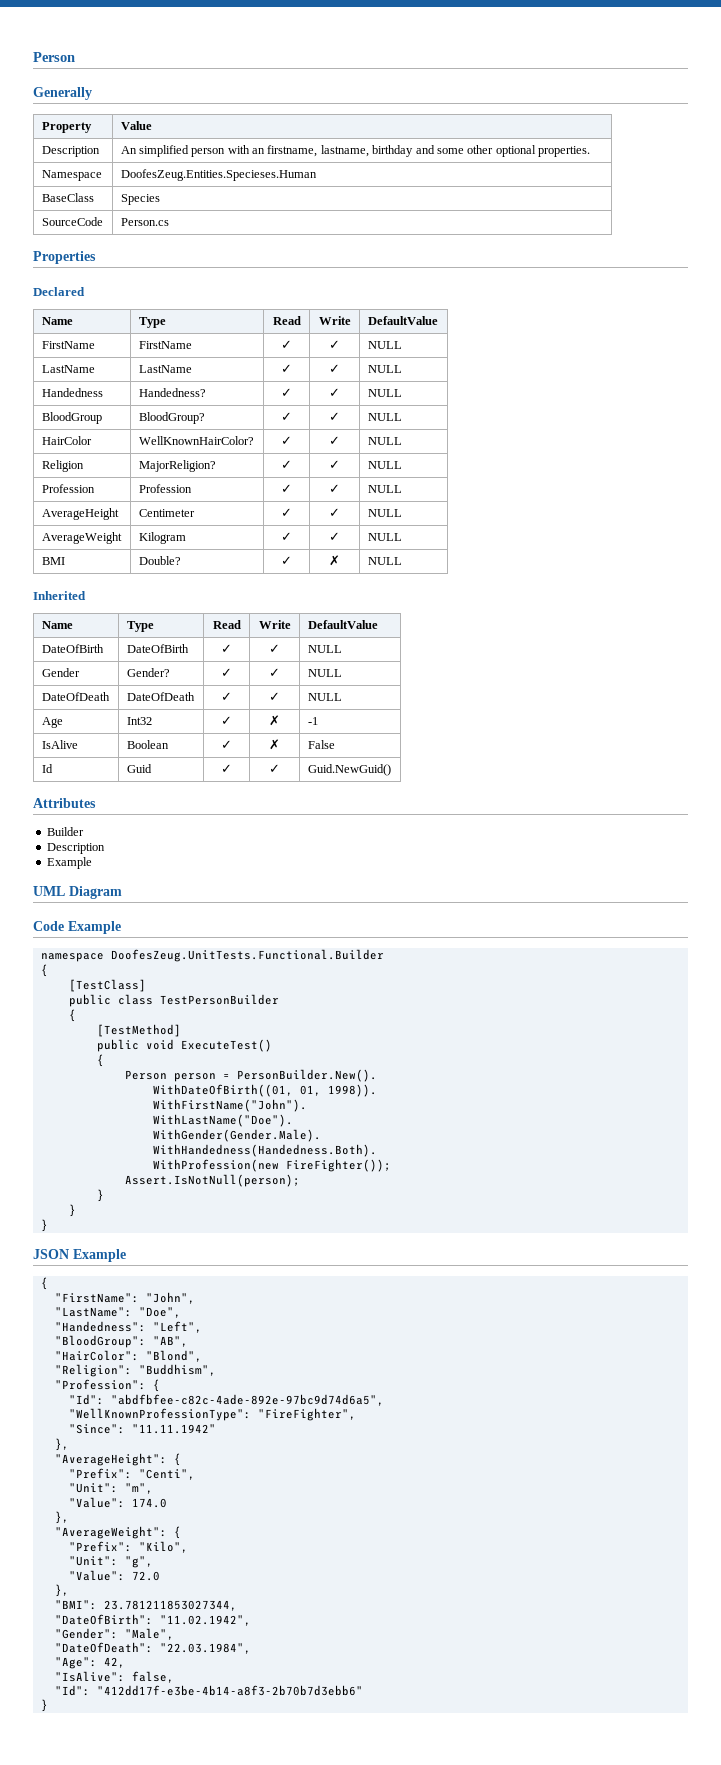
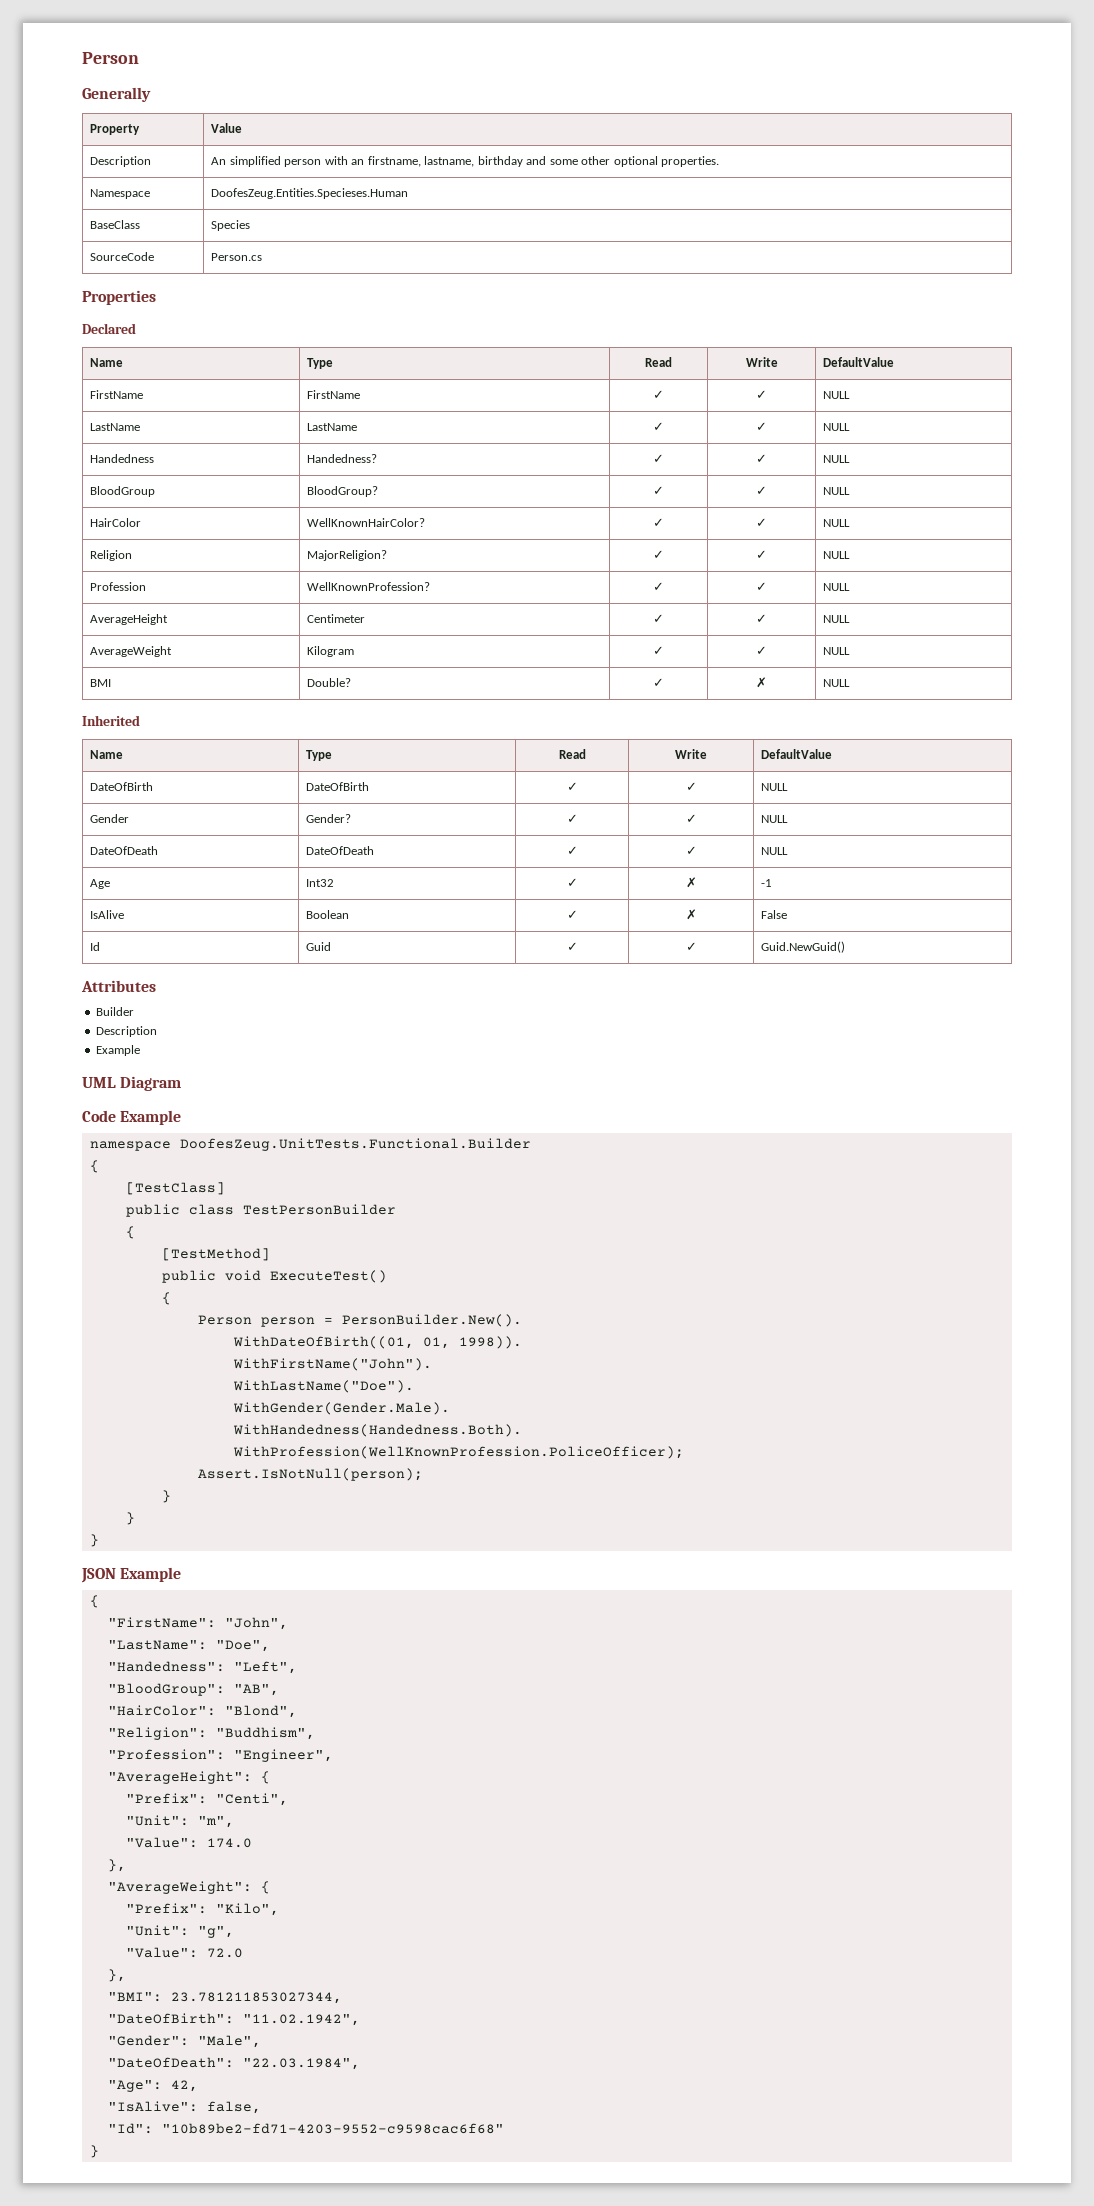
- Profession | Profession | ✓ | ✓ | NULL
+ Profession | WellKnownProfession? | ✓ | ✓ | NULL
- WithProfession(new FireFighter());
+ WithProfession(WellKnownProfession.PoliceOfficer);
- "Profession": {
- "Id": "abdfbfee-c82c-4ade-892e-97bc9d74d6a5",
- "WellKnownProfessionType": "FireFighter",
- "Since": "11.11.1942"
- },
+ "Profession": "Engineer",
- "Id": "412dd17f-e3be-4b14-a8f3-2b70b7d3ebb6"
+ "Id": "10b89be2-fd71-4203-9552-c9598cac6f68"

